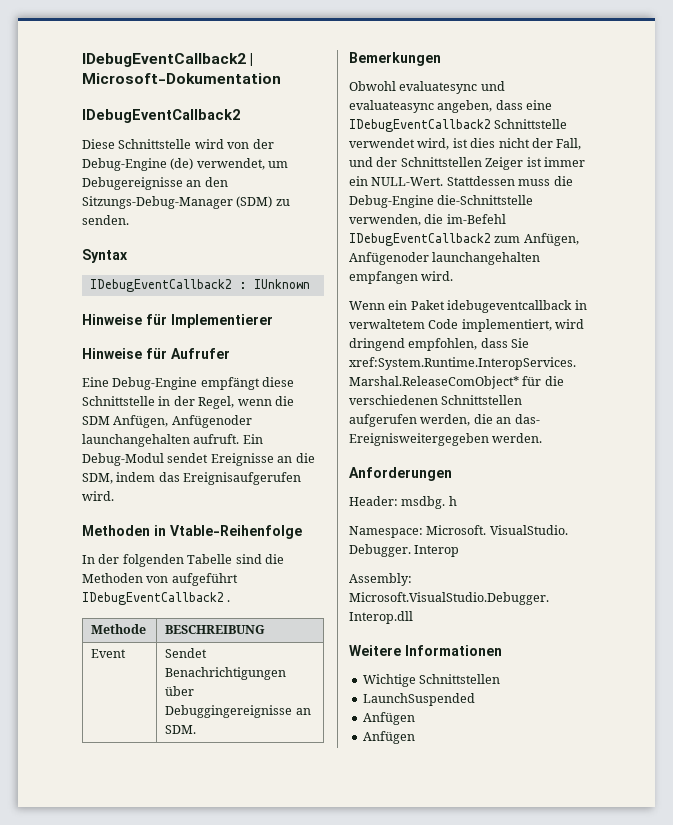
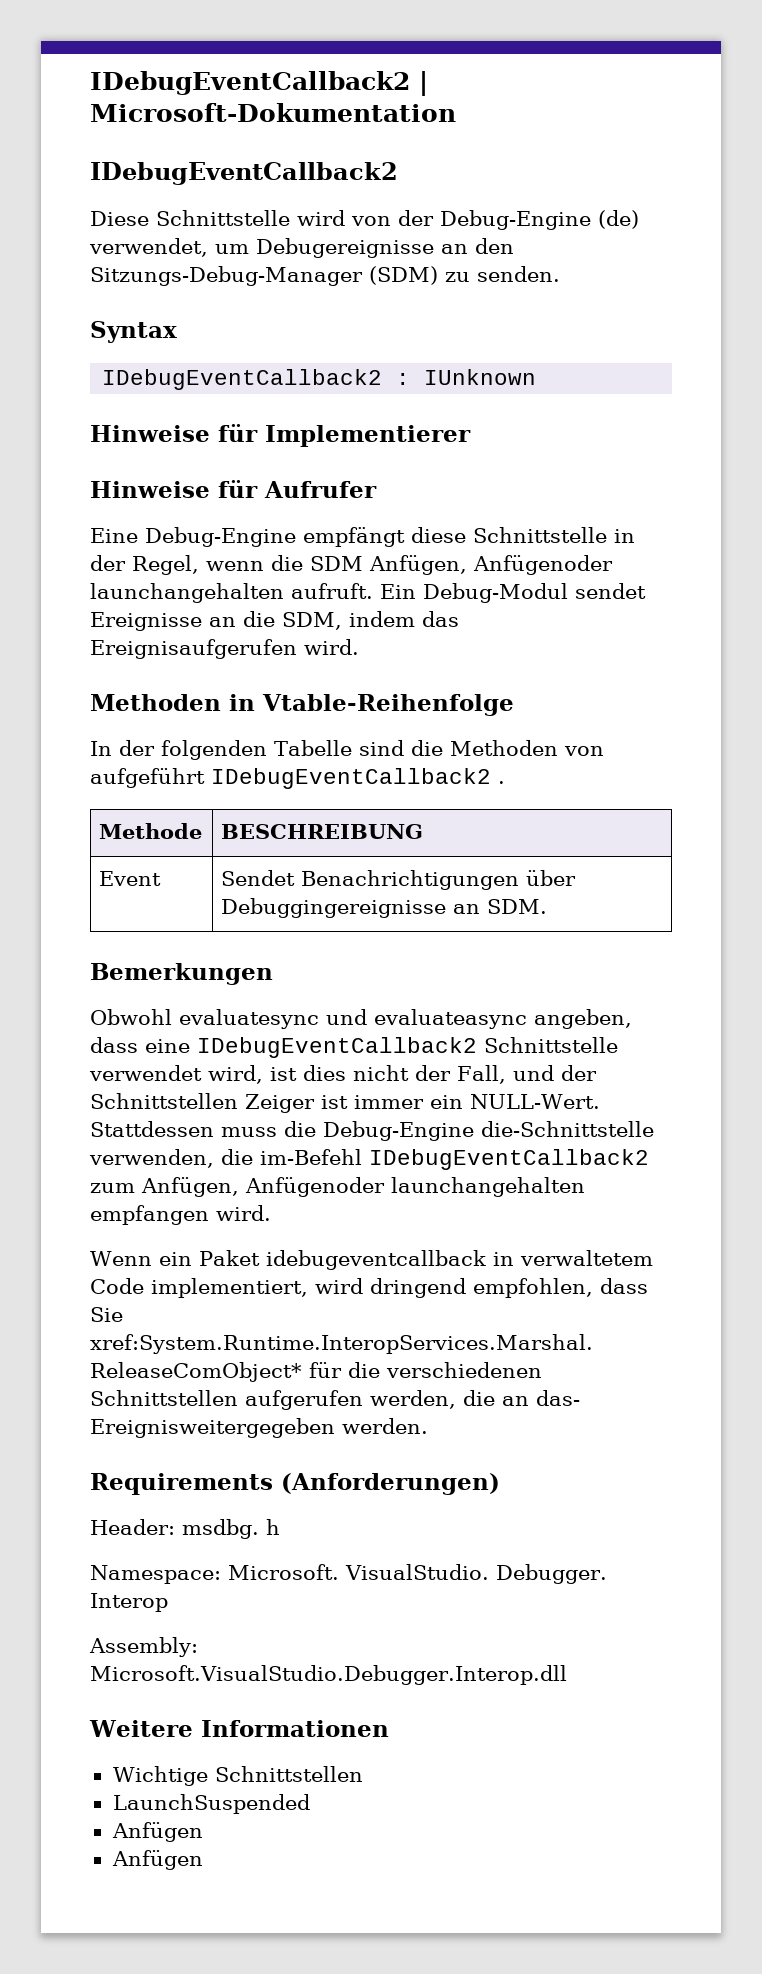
- Anforderungen
+ Requirements (Anforderungen)

